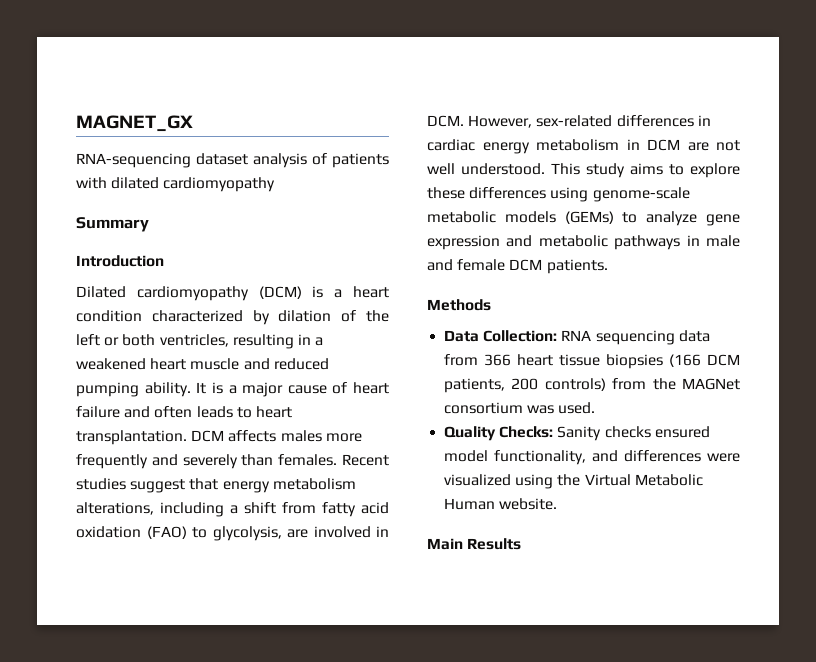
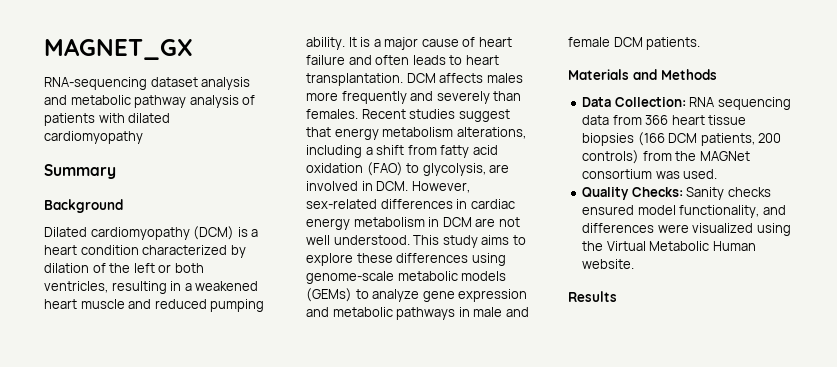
- RNA-sequencing dataset analysis of patients with dilated cardiomyopathy
+ RNA-sequencing dataset analysis and metabolic pathway analysis of patients with dilated cardiomyopathy
- Introduction
+ Background
- Methods
+ Materials and Methods
- Main Results
+ Results

